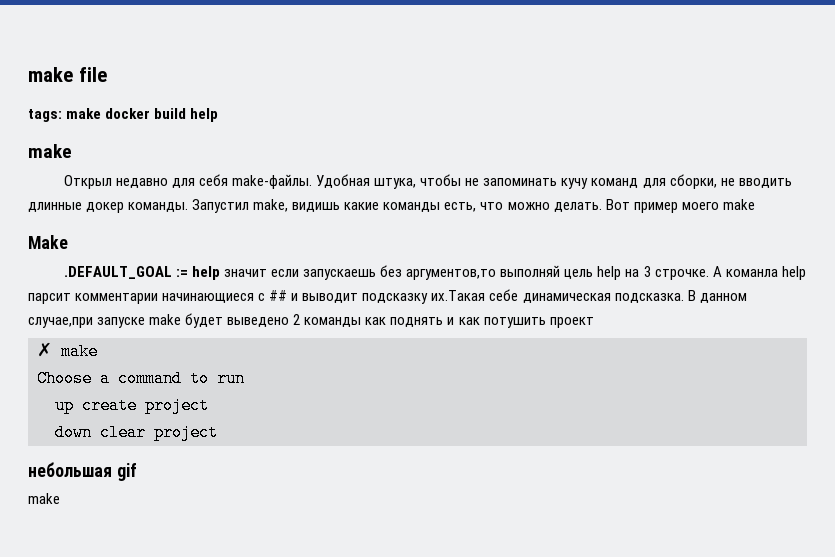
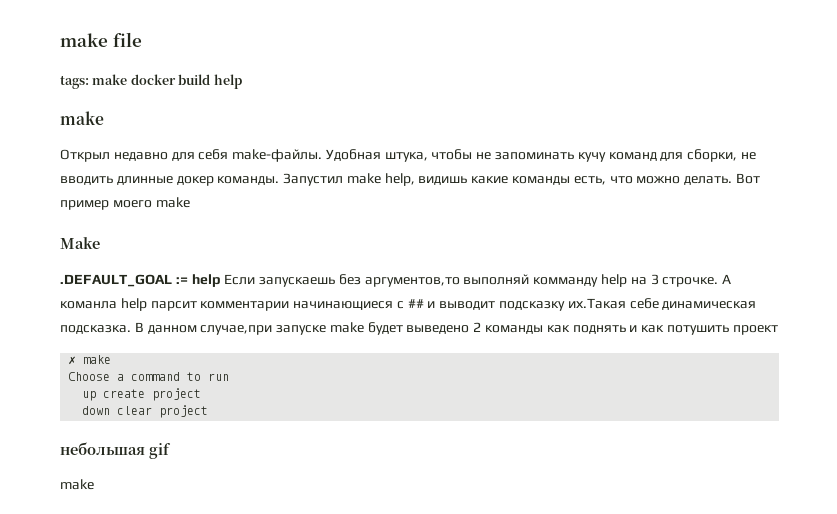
- Запустил make, видишь какие команды есть, что можно делать.
+ Запустил make help, видишь какие команды есть, что можно делать.
- .DEFAULT_GOAL := help значит если запускаешь без аргументов,то выполняй цель help на 3 строчке.
+ .DEFAULT_GOAL := help Если запускаешь без аргументов,то выполняй комманду help на 3 строчке.

